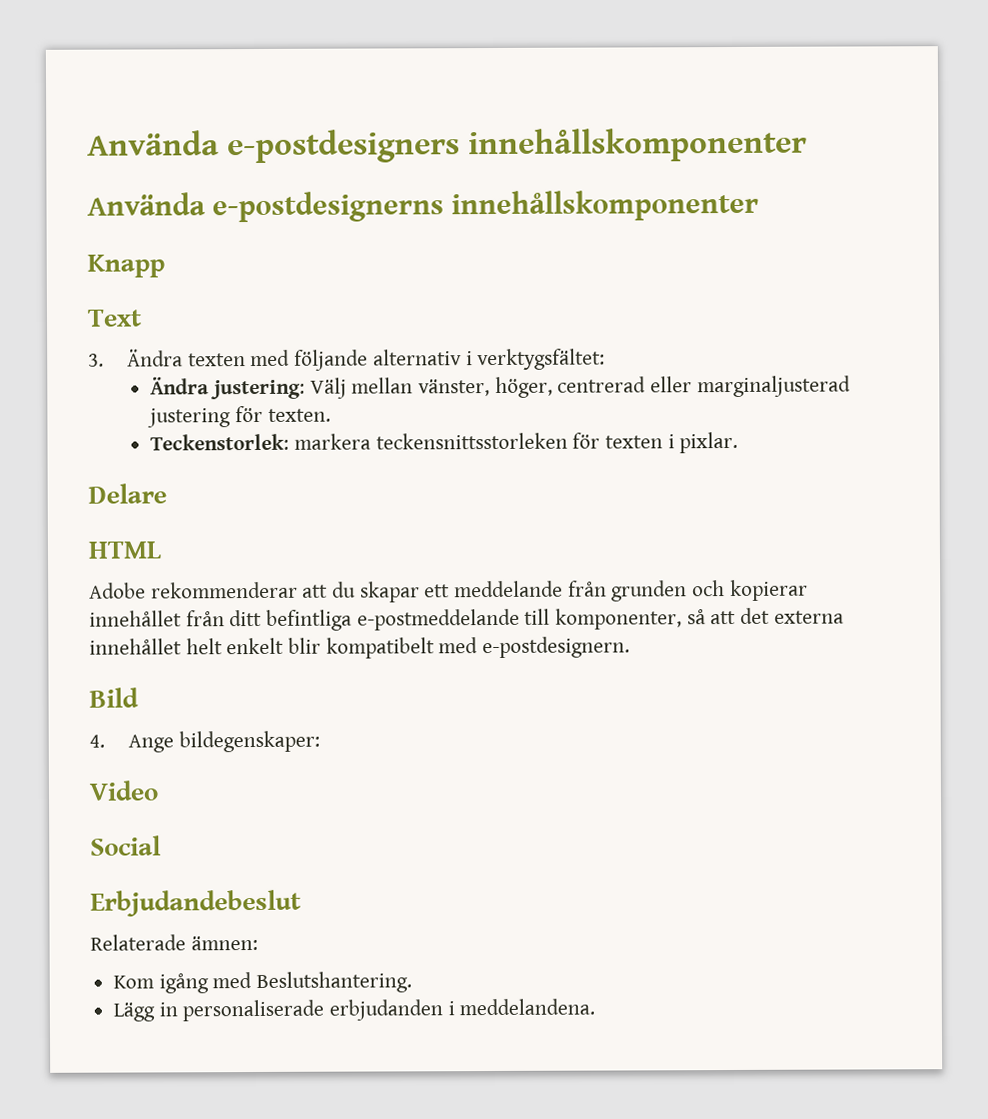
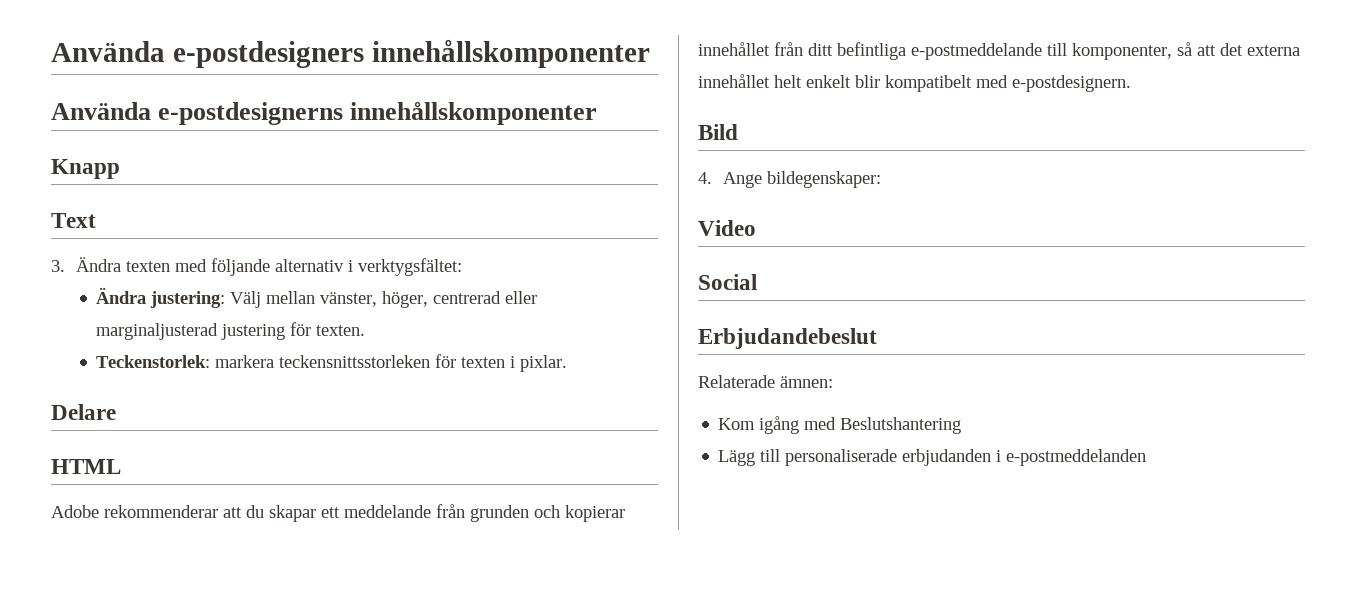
- Kom igång med Beslutshantering.
+ Kom igång med Beslutshantering
- Lägg in personaliserade erbjudanden i meddelandena.
+ Lägg till personaliserade erbjudanden i e-postmeddelanden

